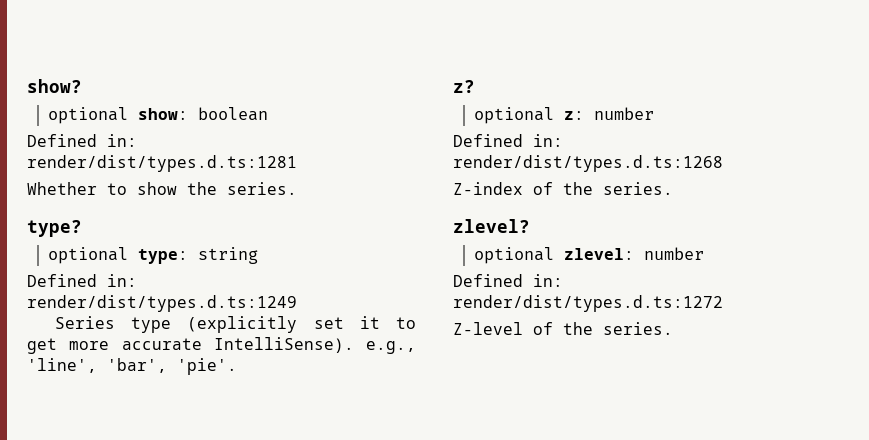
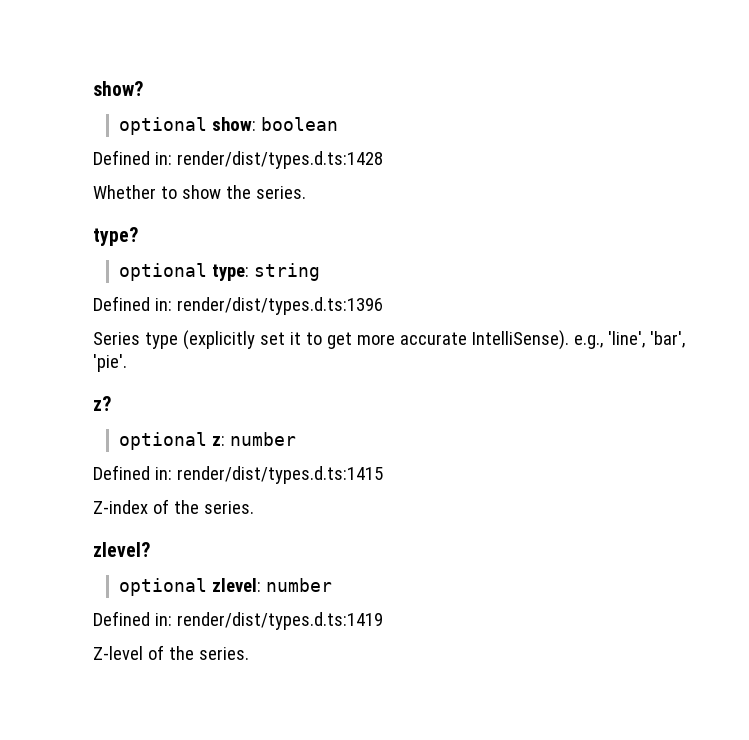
- Defined in: render/dist/types.d.ts:1281
+ Defined in: render/dist/types.d.ts:1428
- Defined in: render/dist/types.d.ts:1249
+ Defined in: render/dist/types.d.ts:1396
- Defined in: render/dist/types.d.ts:1268
+ Defined in: render/dist/types.d.ts:1415
- Defined in: render/dist/types.d.ts:1272
+ Defined in: render/dist/types.d.ts:1419

